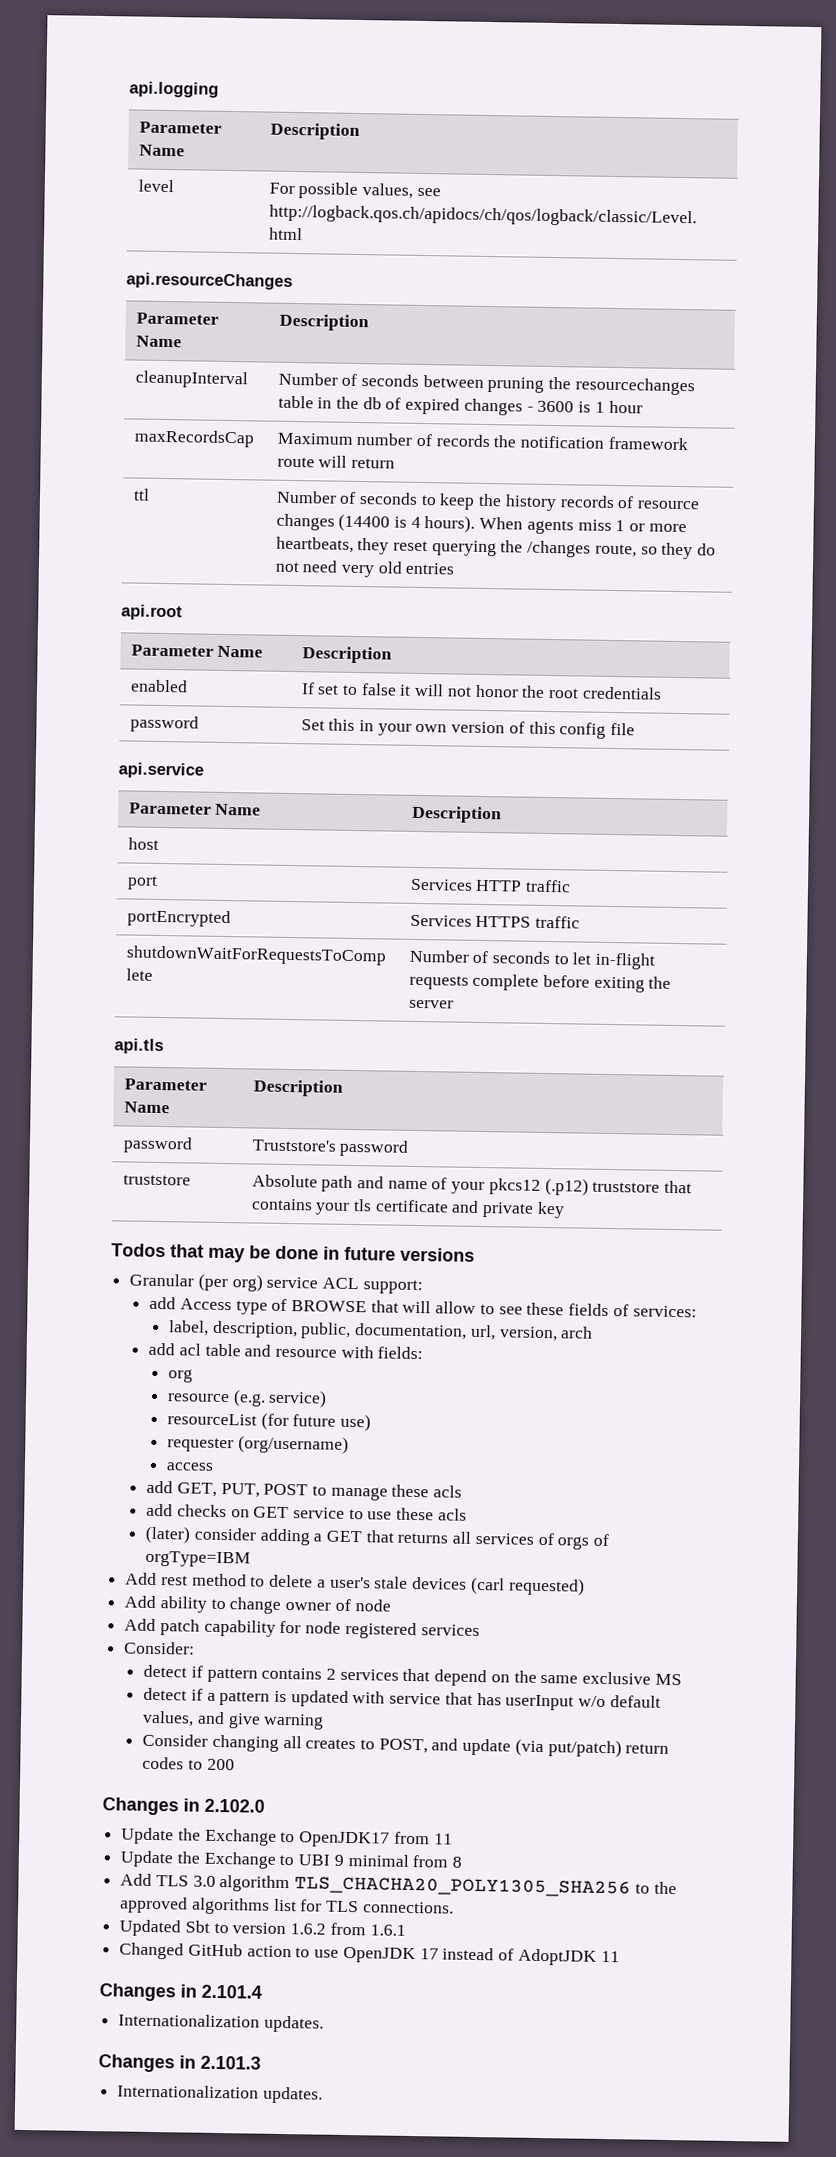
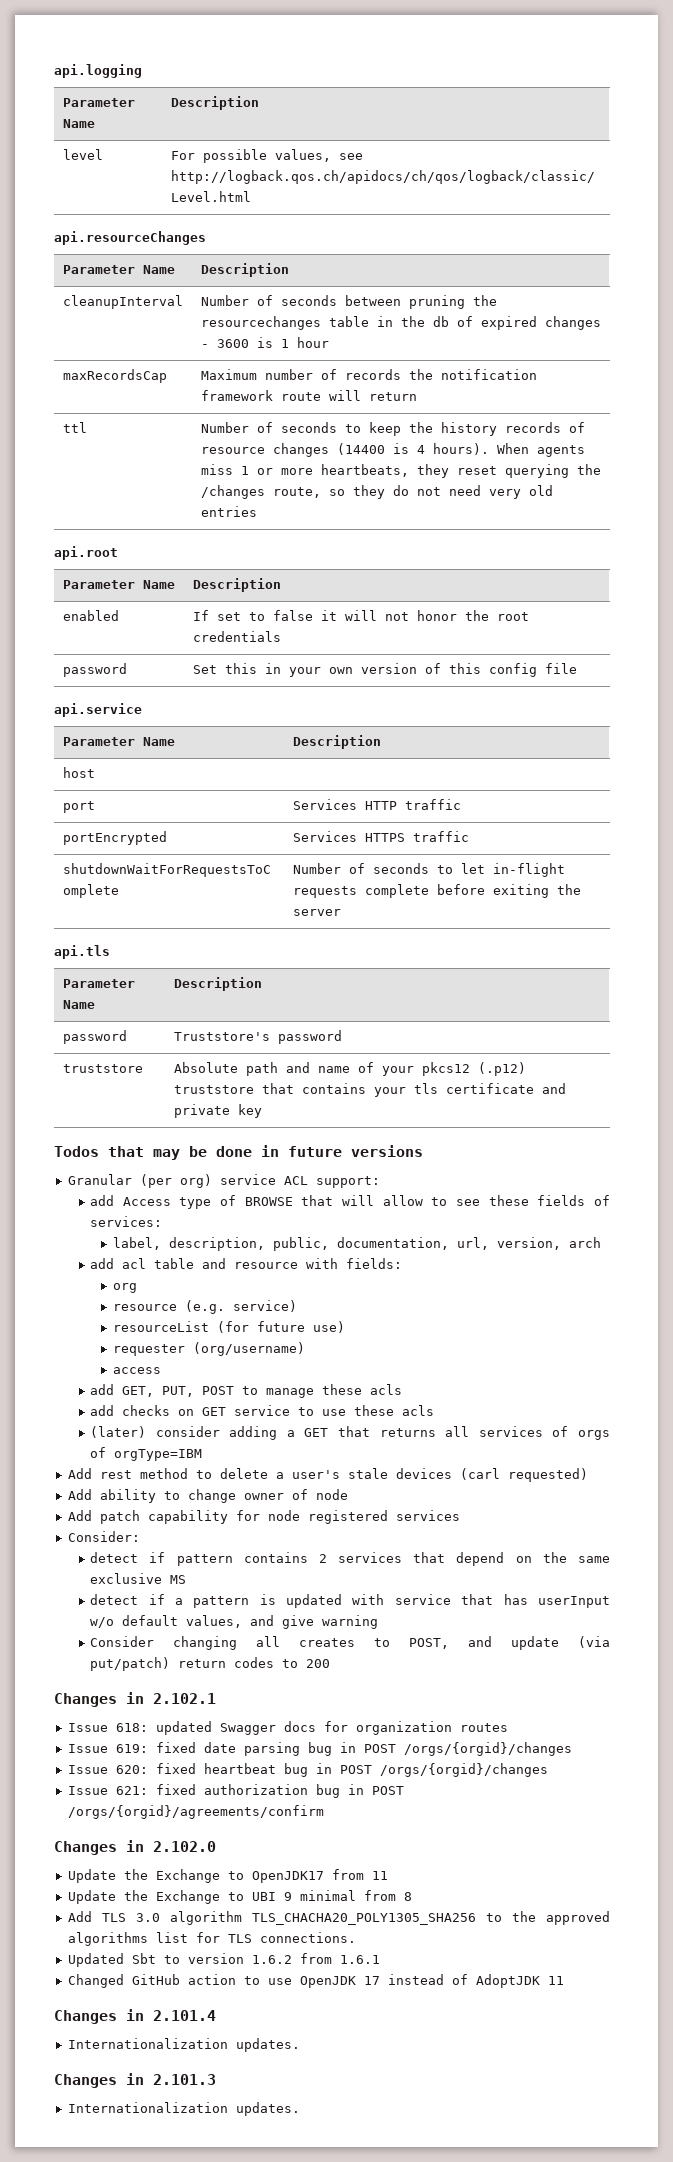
+ Changes in 2.102.1
+ Issue 618: updated Swagger docs for organization routes
+ Issue 619: fixed date parsing bug in POST /orgs/{orgid}/changes
+ Issue 620: fixed heartbeat bug in POST /orgs/{orgid}/changes
+ Issue 621: fixed authorization bug in POST /orgs/{orgid}/agreements/confirm

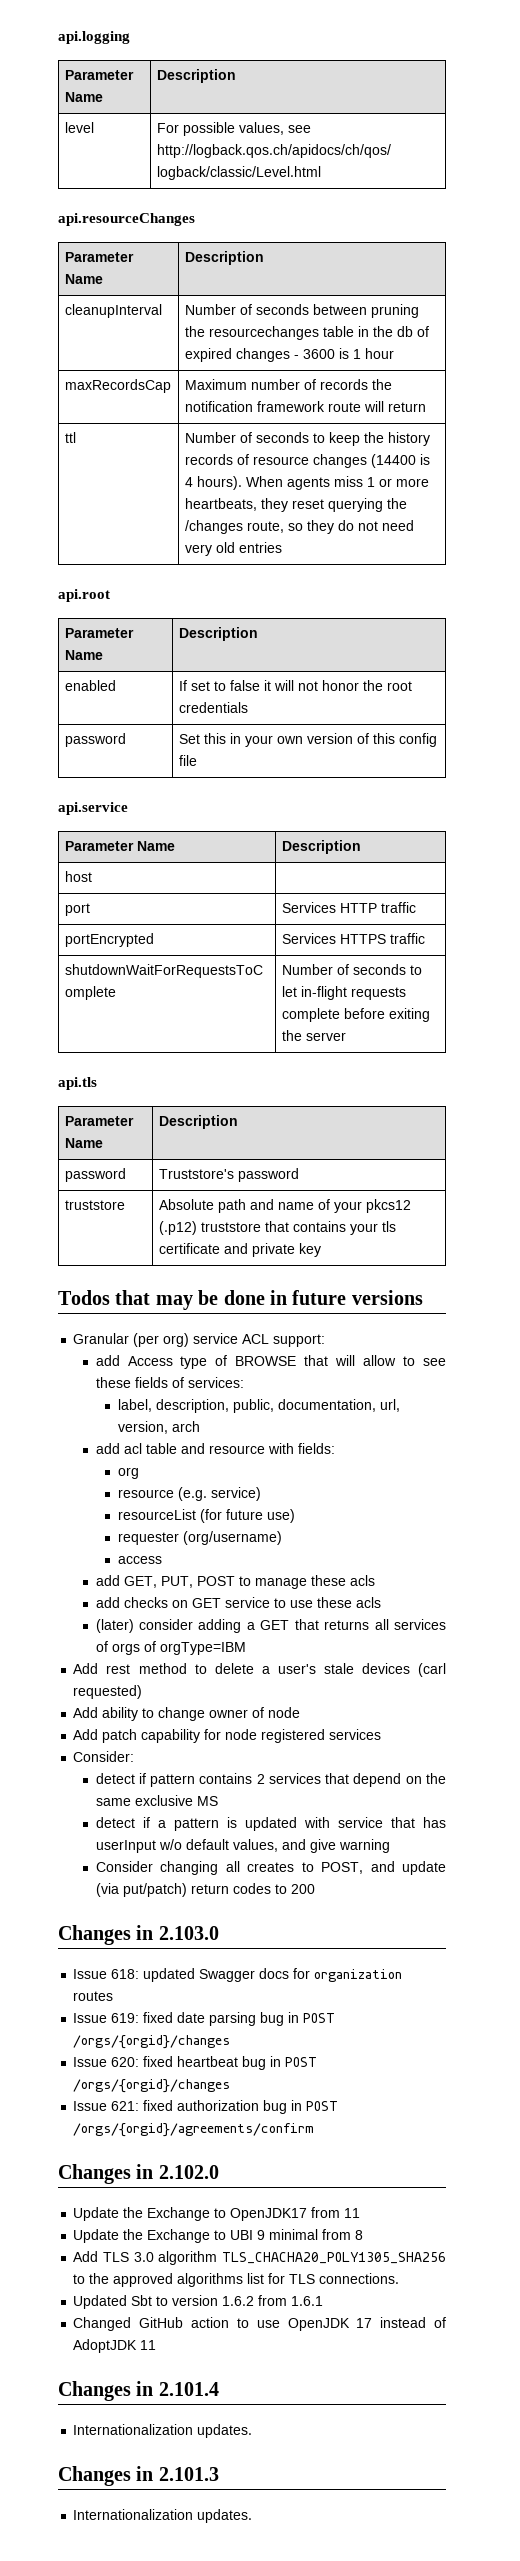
- Changes in 2.102.1
+ Changes in 2.103.0

